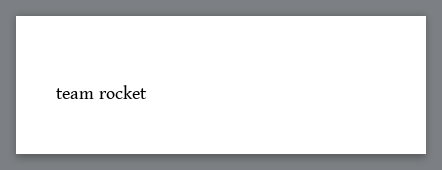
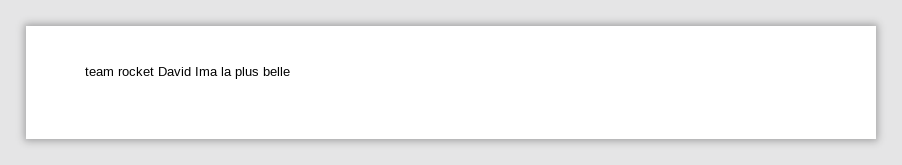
- team rocket
+ team rocket David Ima la plus belle

